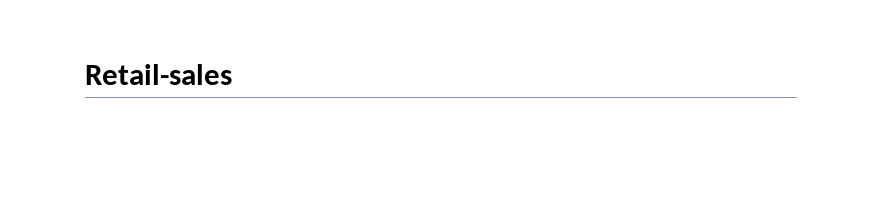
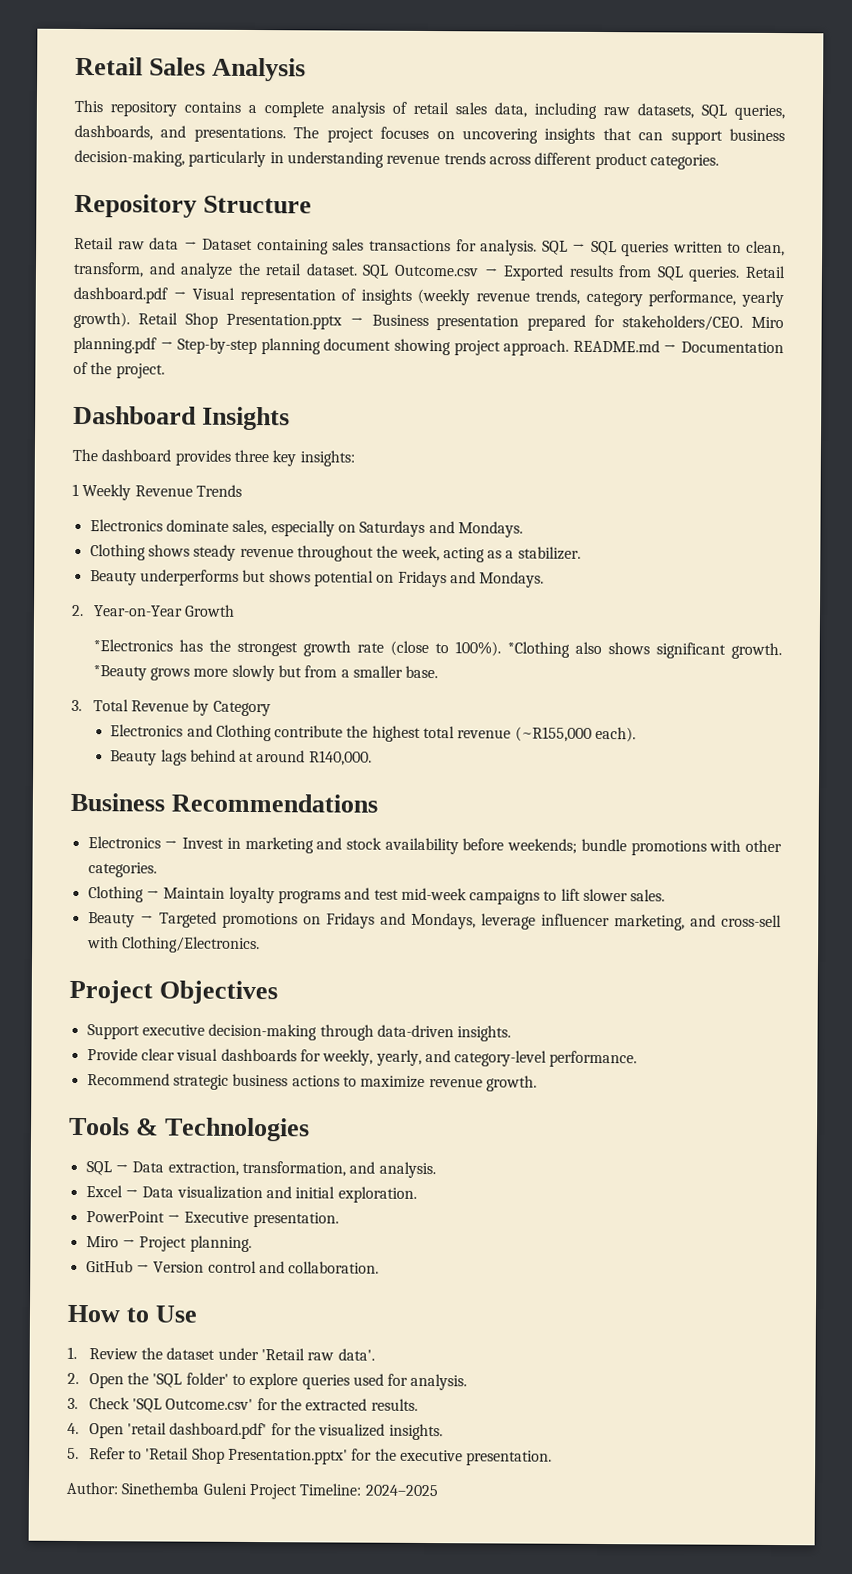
- Retail-sales
+ Retail Sales Analysis
+ This repository contains a complete analysis of retail sales data, including raw datasets, SQL queries, dashboards, and presentations. The project focuses on uncovering insights that can support business decision-making, particularly in understanding revenue trends across different product categories.
+ Repository Structure
+ Retail raw data → Dataset containing sales transactions for analysis. SQL → SQL queries written to clean, transform, and analyze the retail dataset. SQL Outcome.csv → Exported results from SQL queries. Retail dashboard.pdf → Visual representation of insights (weekly revenue trends, category performance, yearly growth). Retail Shop Presentation.pptx → Business presentation prepared for stakeholders/CEO. Miro planning.pdf → Step-by-step planning document showing project approach. README.md → Documentation of the project.
+ Dashboard Insights
+ The dashboard provides three key insights:
+ 1 Weekly Revenue Trends
+ Electronics dominate sales, especially on Saturdays and Mondays.
+ Clothing shows steady revenue throughout the week, acting as a stabilizer.
+ Beauty underperforms but shows potential on Fridays and Mondays.
+ 2. Year-on-Year Growth
+ *Electronics has the strongest growth rate (close to 100%). *Clothing also shows significant growth. *Beauty grows more slowly but from a smaller base.
+ 3. Total Revenue by Category
+ Electronics and Clothing contribute the highest total revenue (~R155,000 each).
+ Beauty lags behind at around R140,000.
+ Business Recommendations
+ Electronics → Invest in marketing and stock availability before weekends; bundle promotions with other categories.
+ Clothing → Maintain loyalty programs and test mid-week campaigns to lift slower sales.
+ Beauty → Targeted promotions on Fridays and Mondays, leverage influencer marketing, and cross-sell with Clothing/Electronics.
+ Project Objectives
+ Support executive decision-making through data-driven insights.
+ Provide clear visual dashboards for weekly, yearly, and category-level performance.
+ Recommend strategic business actions to maximize revenue growth.
+ Tools & Technologies
+ SQL → Data extraction, transformation, and analysis.
+ Excel → Data visualization and initial exploration.
+ PowerPoint → Executive presentation.
+ Miro → Project planning.
+ GitHub → Version control and collaboration.
+ How to Use
+ 1. Review the dataset under 'Retail raw data'.
+ 2. Open the 'SQL folder' to explore queries used for analysis.
+ 3. Check 'SQL Outcome.csv' for the extracted results.
+ 4. Open 'retail dashboard.pdf' for the visualized insights.
+ 5. Refer to 'Retail Shop Presentation.pptx' for the executive presentation.
+ Author: Sinethemba Guleni Project Timeline: 2024–2025

